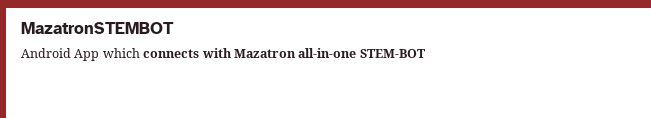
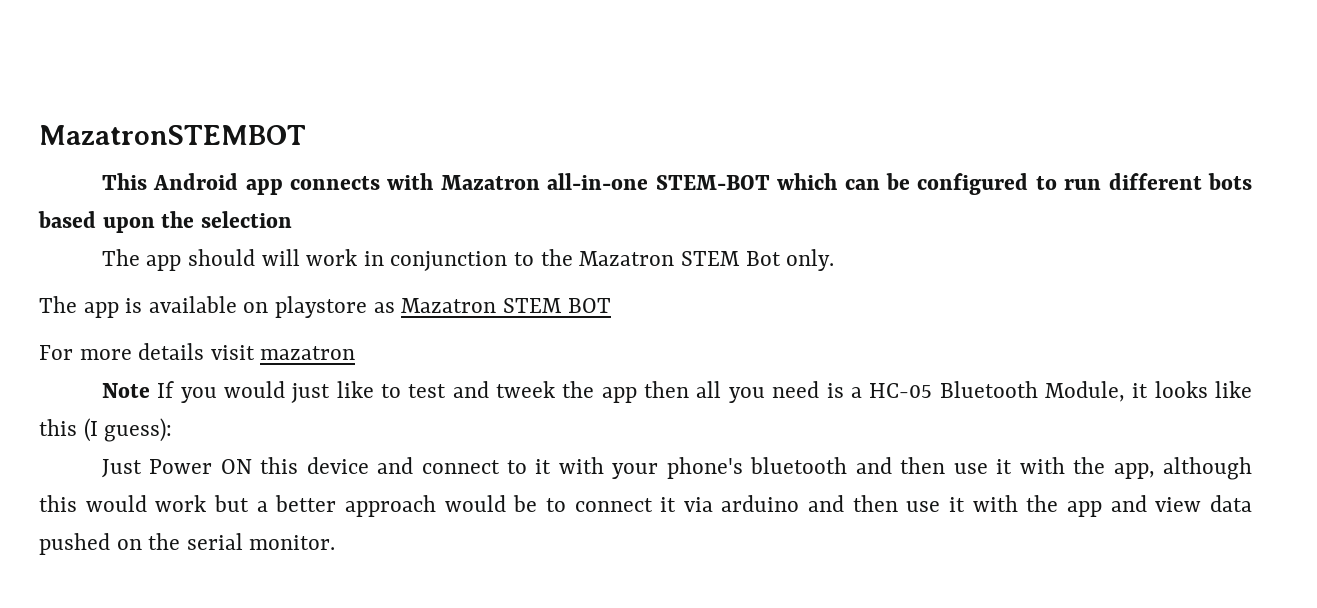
- Android App which connects with Mazatron all-in-one STEM-BOT
+ This Android app connects with Mazatron all-in-one STEM-BOT which can be configured to run different bots based upon the selection
+ The app should will work in conjunction to the Mazatron STEM Bot only.
+ The app is available on playstore as Mazatron STEM BOT
+ For more details visit mazatron
+ Note If you would just like to test and tweek the app then all you need is a HC-05 Bluetooth Module, it looks like this (I guess):
+ Just Power ON this device and connect to it with your phone's bluetooth and then use it with the app, although this would work but a better approach would be to connect it via arduino and then use it with the app and view data pushed on the serial monitor.

